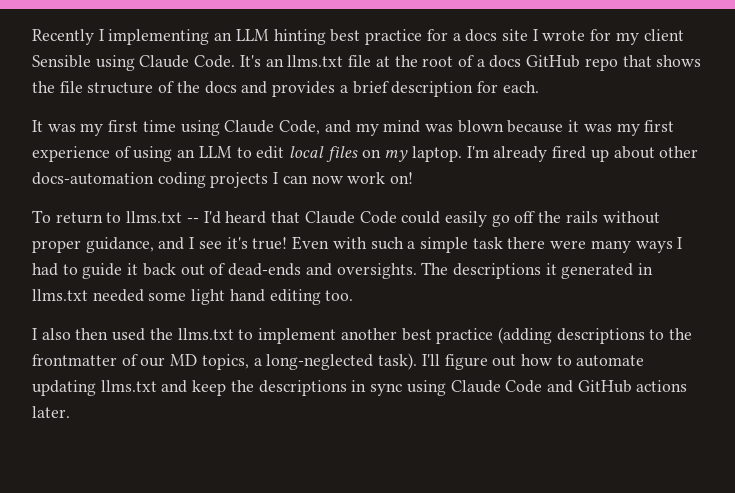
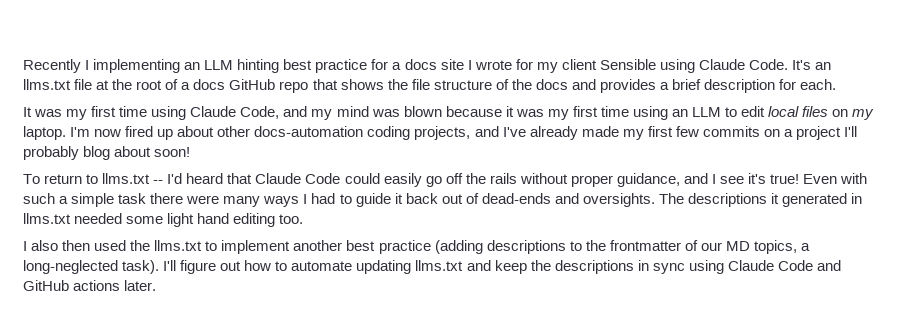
- It was my first time using Claude Code, and my mind was blown because it was my first experience of using an LLM to edit local files on my laptop.
+ It was my first time using Claude Code, and my mind was blown because it was my first time using an LLM to edit local files on my laptop.
- I'm already fired up about other docs-automation coding projects I can now work on!
+ I'm now fired up about other docs-automation coding projects, and I've already made my first few commits on a project I'll probably blog about soon!

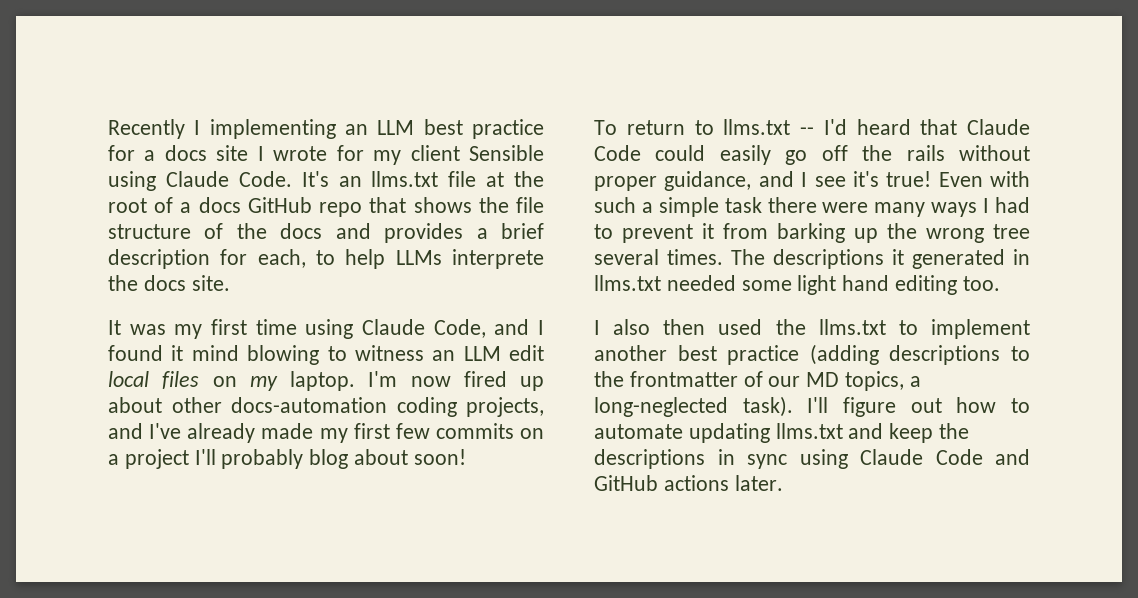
- Recently I implementing an LLM hinting best practice for a docs site I wrote for my client Sensible using Claude Code.
+ Recently I implementing an LLM best practice for a docs site I wrote for my client Sensible using Claude Code.
- It's an llms.txt file at the root of a docs GitHub repo that shows the file structure of the docs and provides a brief description for each.
+ It's an llms.txt file at the root of a docs GitHub repo that shows the file structure of the docs and provides a brief description for each, to help LLMs interprete the docs site.
- It was my first time using Claude Code, and my mind was blown because it was my first time using an LLM to edit local files on my laptop.
+ It was my first time using Claude Code, and I found it mind blowing to witness an LLM edit local files on my laptop.
- Even with such a simple task there were many ways I had to guide it back out of dead-ends and oversights.
+ Even with such a simple task there were many ways I had to prevent it from barking up the wrong tree several times.

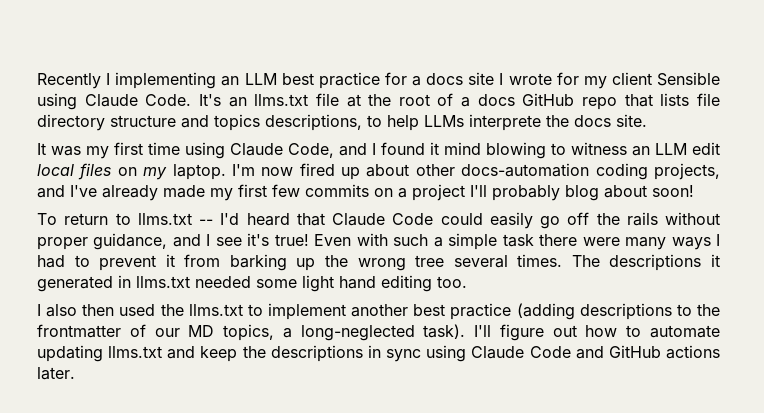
- It's an llms.txt file at the root of a docs GitHub repo that shows the file structure of the docs and provides a brief description for each, to help LLMs interprete the docs site.
+ It's an llms.txt file at the root of a docs GitHub repo that lists file directory structure and topics descriptions, to help LLMs interprete the docs site.

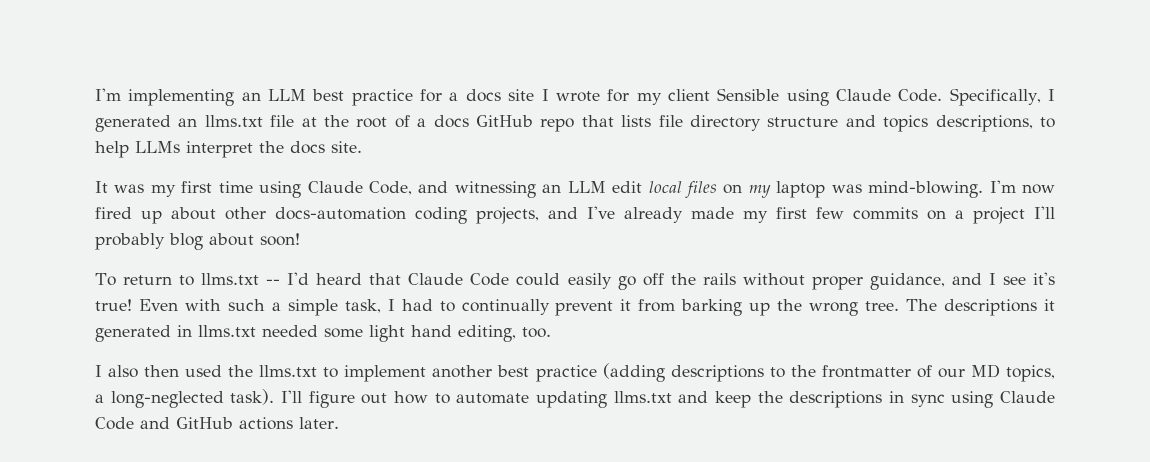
- Recently I implementing an LLM best practice for a docs site I wrote for my client Sensible using Claude Code.
+ I'm implementing an LLM best practice for a docs site I wrote for my client Sensible using Claude Code.
- It's an llms.txt file at the root of a docs GitHub repo that lists file directory structure and topics descriptions, to help LLMs interprete the docs site.
+ Specifically, I generated an llms.txt file at the root of a docs GitHub repo that lists file directory structure and topics descriptions, to help LLMs interpret the docs site.
- It was my first time using Claude Code, and I found it mind blowing to witness an LLM edit local files on my laptop.
+ It was my first time using Claude Code, and witnessing an LLM edit local files on my laptop was mind-blowing.
- Even with such a simple task there were many ways I had to prevent it from barking up the wrong tree several times.
+ Even with such a simple task, I had to continually prevent it from barking up the wrong tree.
- The descriptions it generated in llms.txt needed some light hand editing too.
+ The descriptions it generated in llms.txt needed some light hand editing, too.

